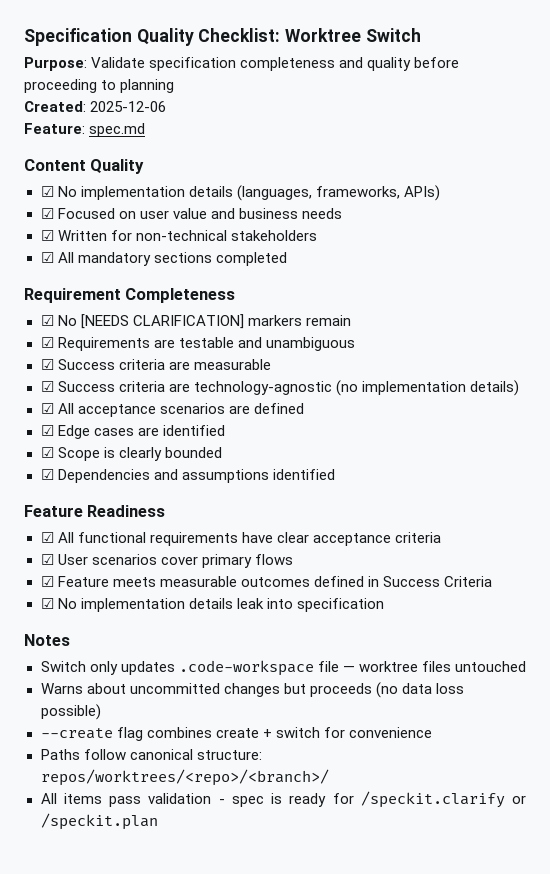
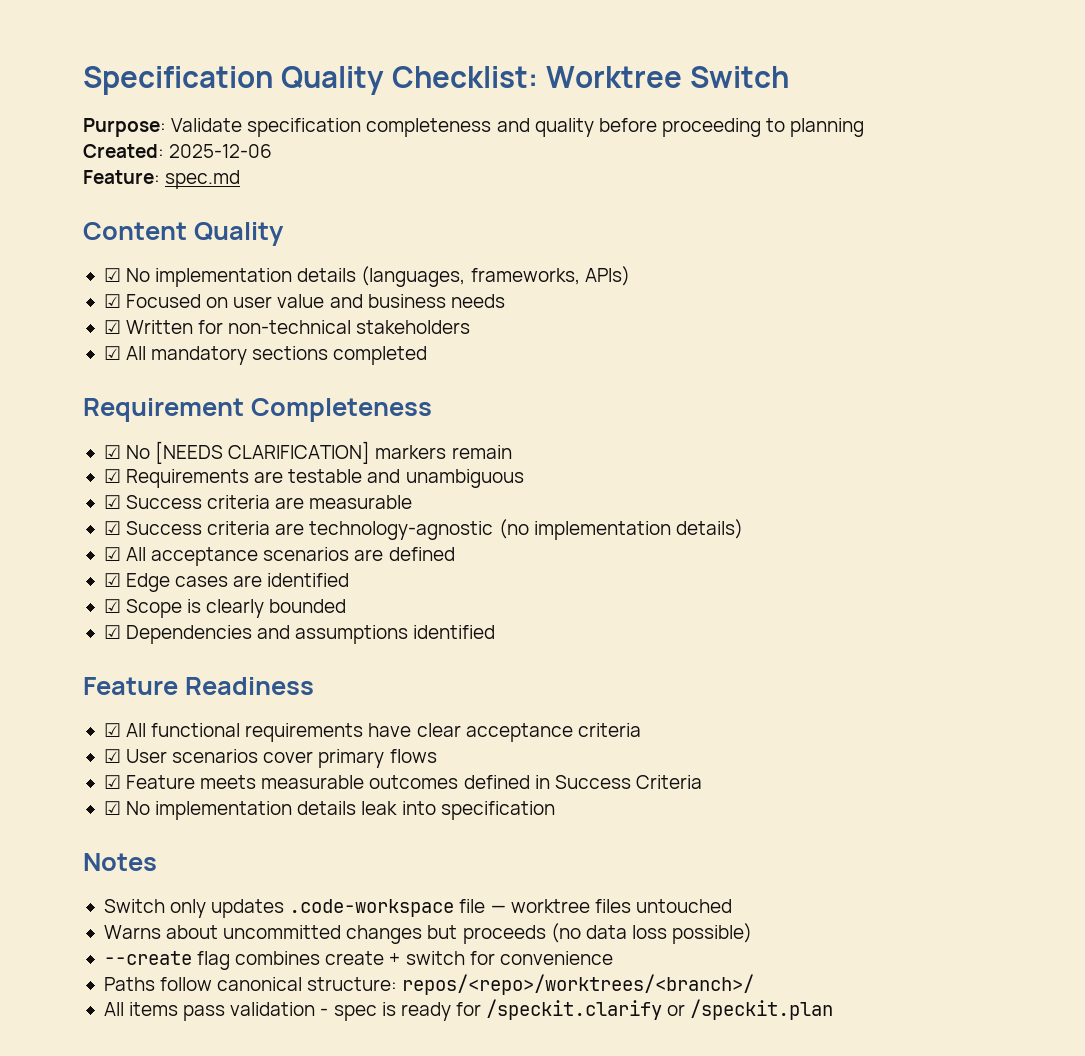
- Paths follow canonical structure: repos/worktrees/<repo>/<branch>/
+ Paths follow canonical structure: repos/<repo>/worktrees/<branch>/

